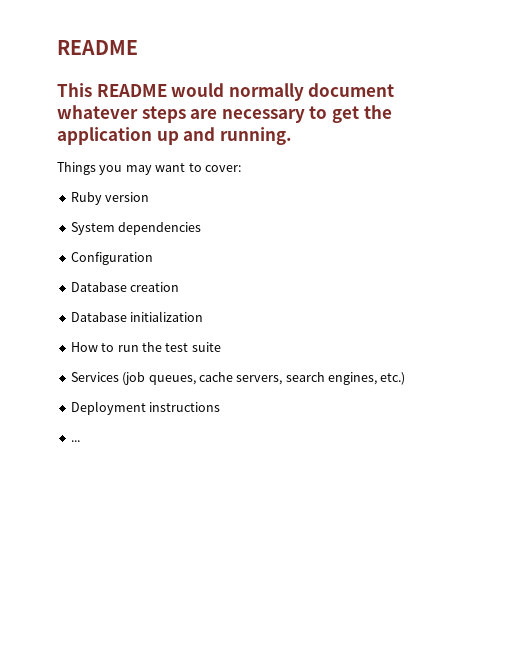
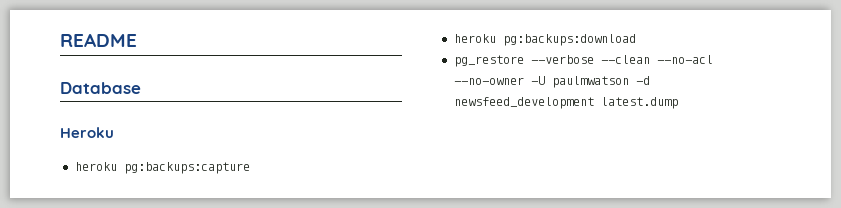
- This README would normally document whatever steps are necessary to get the application up and running.
- Things you may want to cover:
- Ruby version
- System dependencies
- Configuration
- Database creation
- Database initialization
- How to run the test suite
- Services (job queues, cache servers, search engines, etc.)
- Deployment instructions
- ...
+ Database
+ Heroku
+ heroku pg:backups:capture
+ heroku pg:backups:download
+ pg_restore --verbose --clean --no-acl --no-owner -U paulmwatson -d newsfeed_development latest.dump

